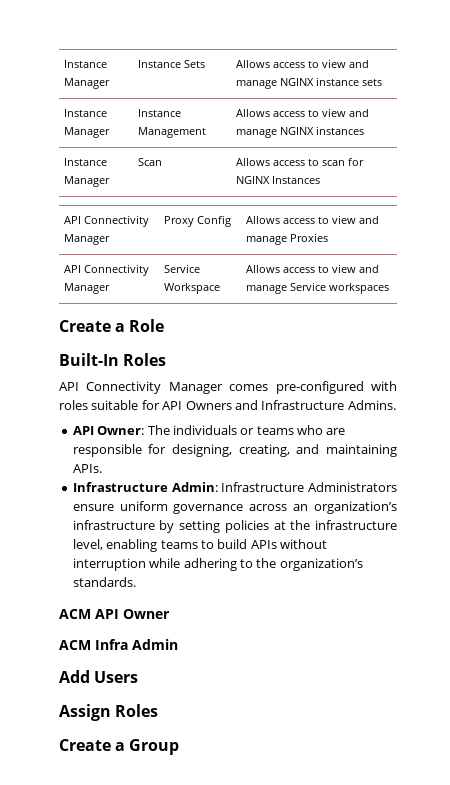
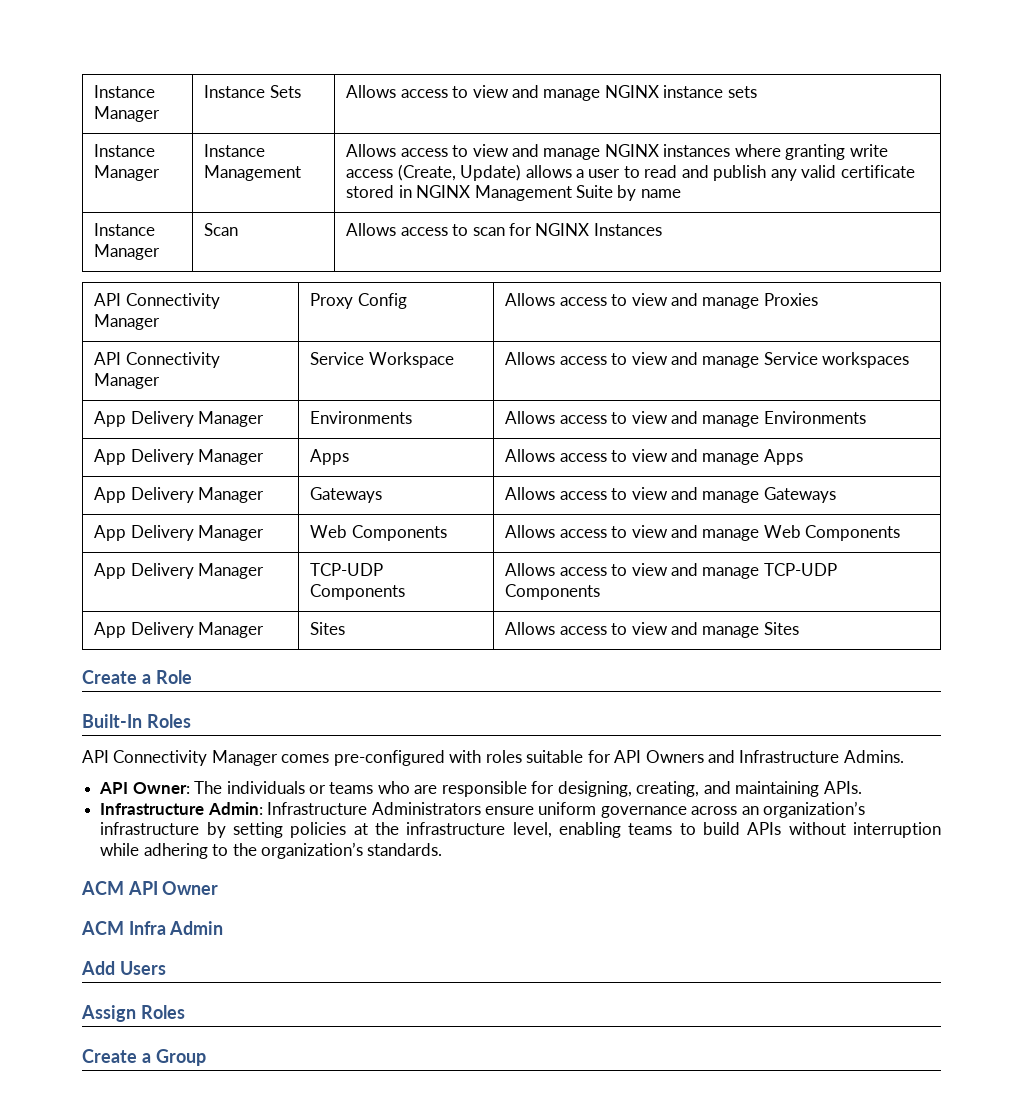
- Instance Manager | Instance Management | Allows access to view and manage NGINX instances
+ Instance Manager | Instance Management | Allows access to view and manage NGINX instances where granting write access (Create, Update) allows a user to read and publish any valid certificate stored in NGINX Management Suite by name
+ App Delivery Manager | Environments | Allows access to view and manage Environments
+ App Delivery Manager | Apps | Allows access to view and manage Apps
+ App Delivery Manager | Gateways | Allows access to view and manage Gateways
+ App Delivery Manager | Web Components | Allows access to view and manage Web Components
+ App Delivery Manager | TCP-UDP Components | Allows access to view and manage TCP-UDP Components
+ App Delivery Manager | Sites | Allows access to view and manage Sites

